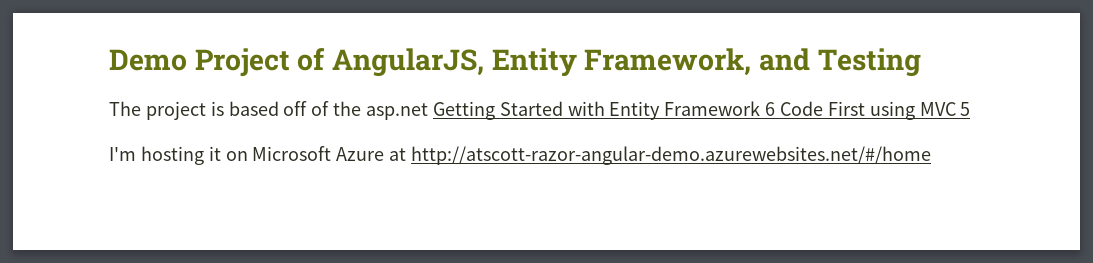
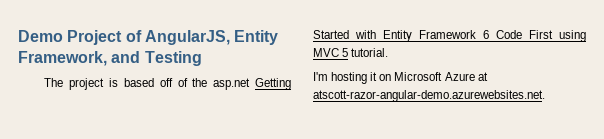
- The project is based off of the asp.net Getting Started with Entity Framework 6 Code First using MVC 5
+ The project is based off of the asp.net Getting Started with Entity Framework 6 Code First using MVC 5 tutorial.
- I'm hosting it on Microsoft Azure at http://atscott-razor-angular-demo.azurewebsites.net/#/home
+ I'm hosting it on Microsoft Azure at atscott-razor-angular-demo.azurewebsites.net.

